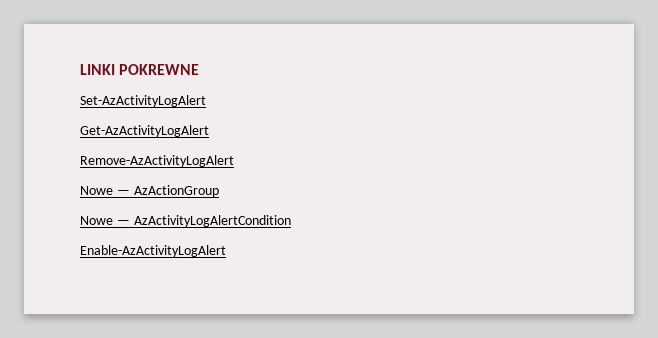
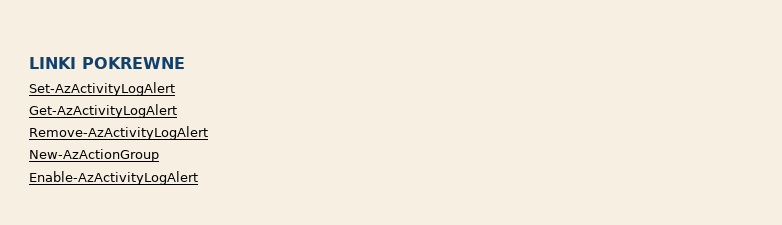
- Nowe — AzActionGroup
- Nowe — AzActivityLogAlertCondition
+ New-AzActionGroup

